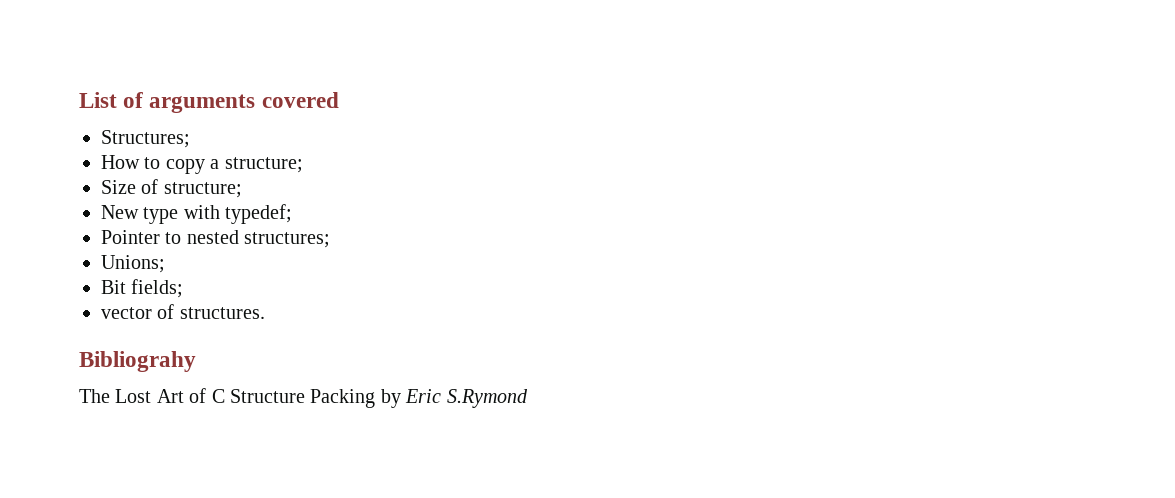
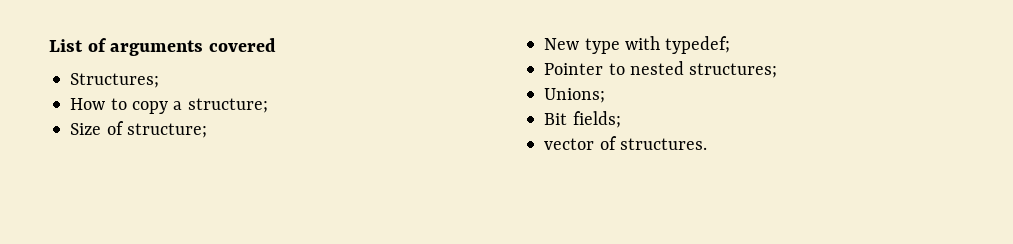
- Bibliograhy
- The Lost Art of C Structure Packing by Eric S.Rymond

